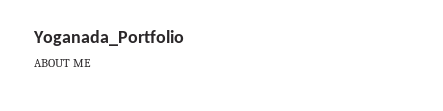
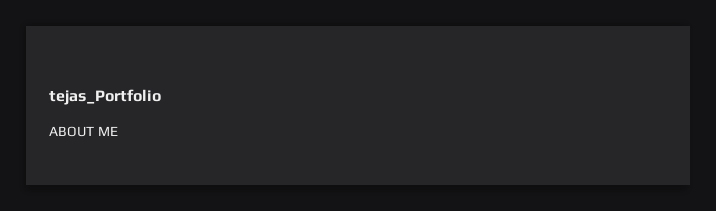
- Yoganada_Portfolio
+ tejas_Portfolio

